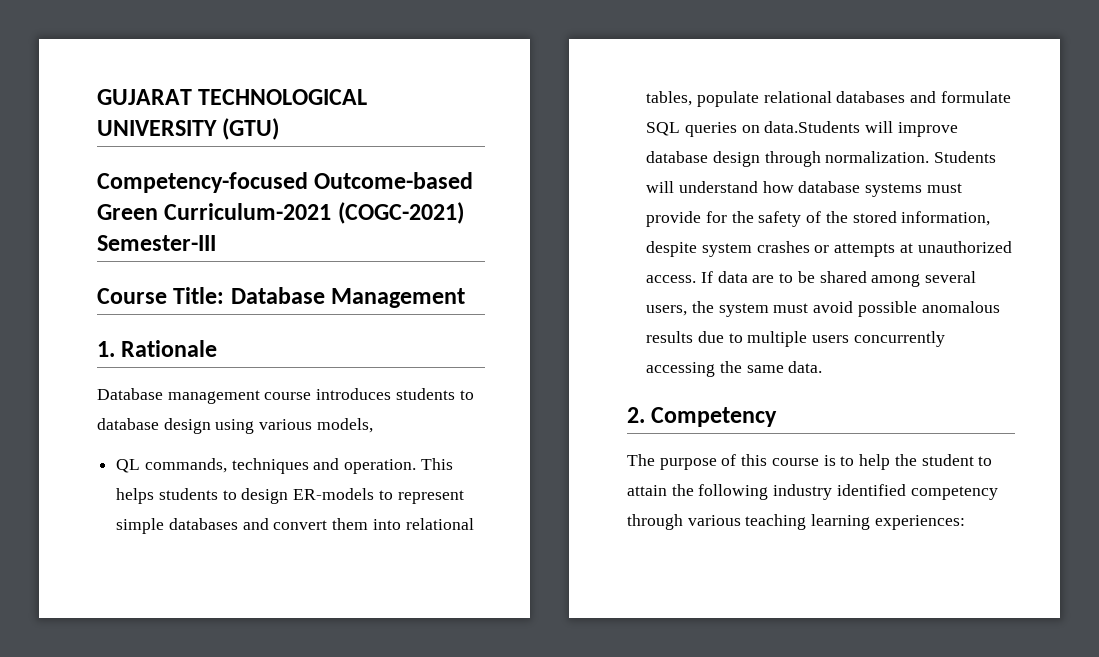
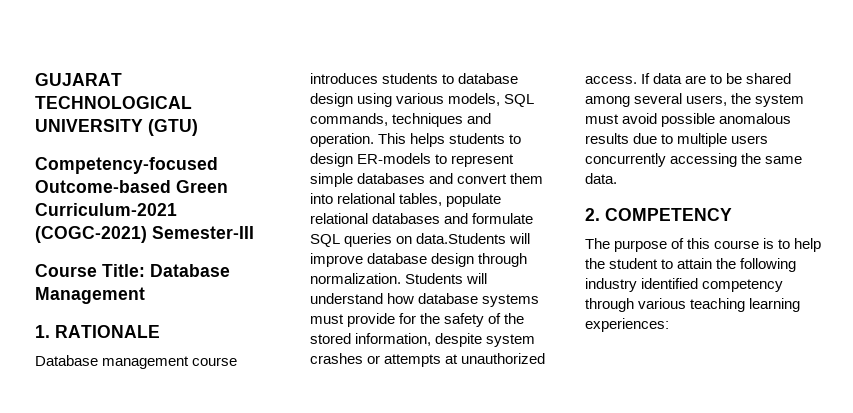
- 1. Rationale
+ 1. RATIONALE
- Database management course introduces students to database design using various models,
- QL commands, techniques and operation.
+ Database management course introduces students to database design using various models, SQL commands, techniques and operation.
- 2. Competency
+ 2. COMPETENCY

